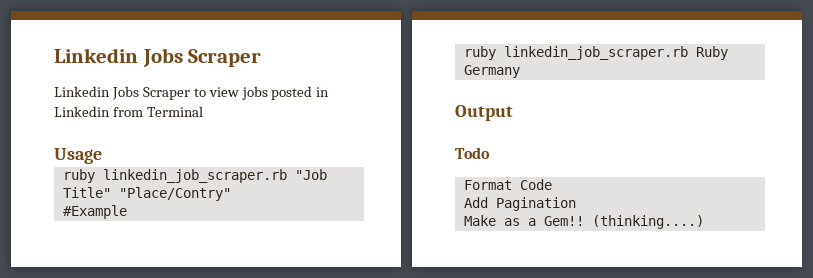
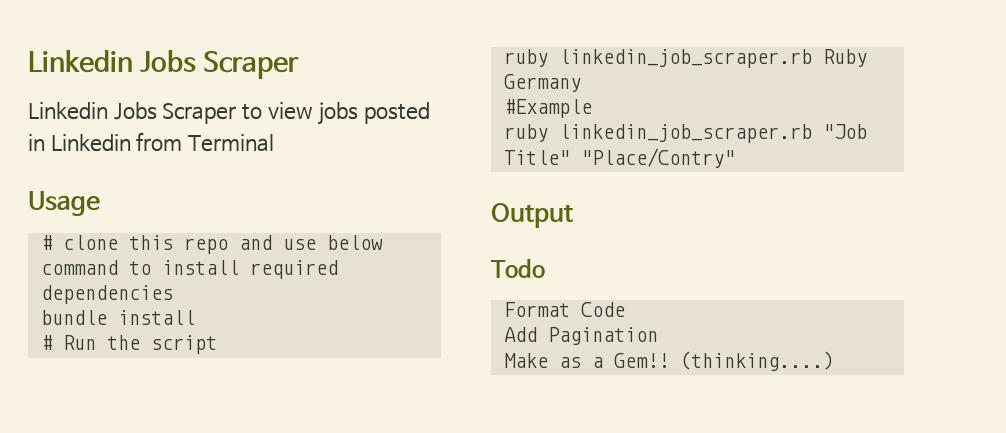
+ # clone this repo and use below command to install required dependencies
+ bundle install
+ # Run the script
+ ruby linkedin_job_scraper.rb Ruby Germany
+ #Example
- #Example
- ruby linkedin_job_scraper.rb Ruby Germany

